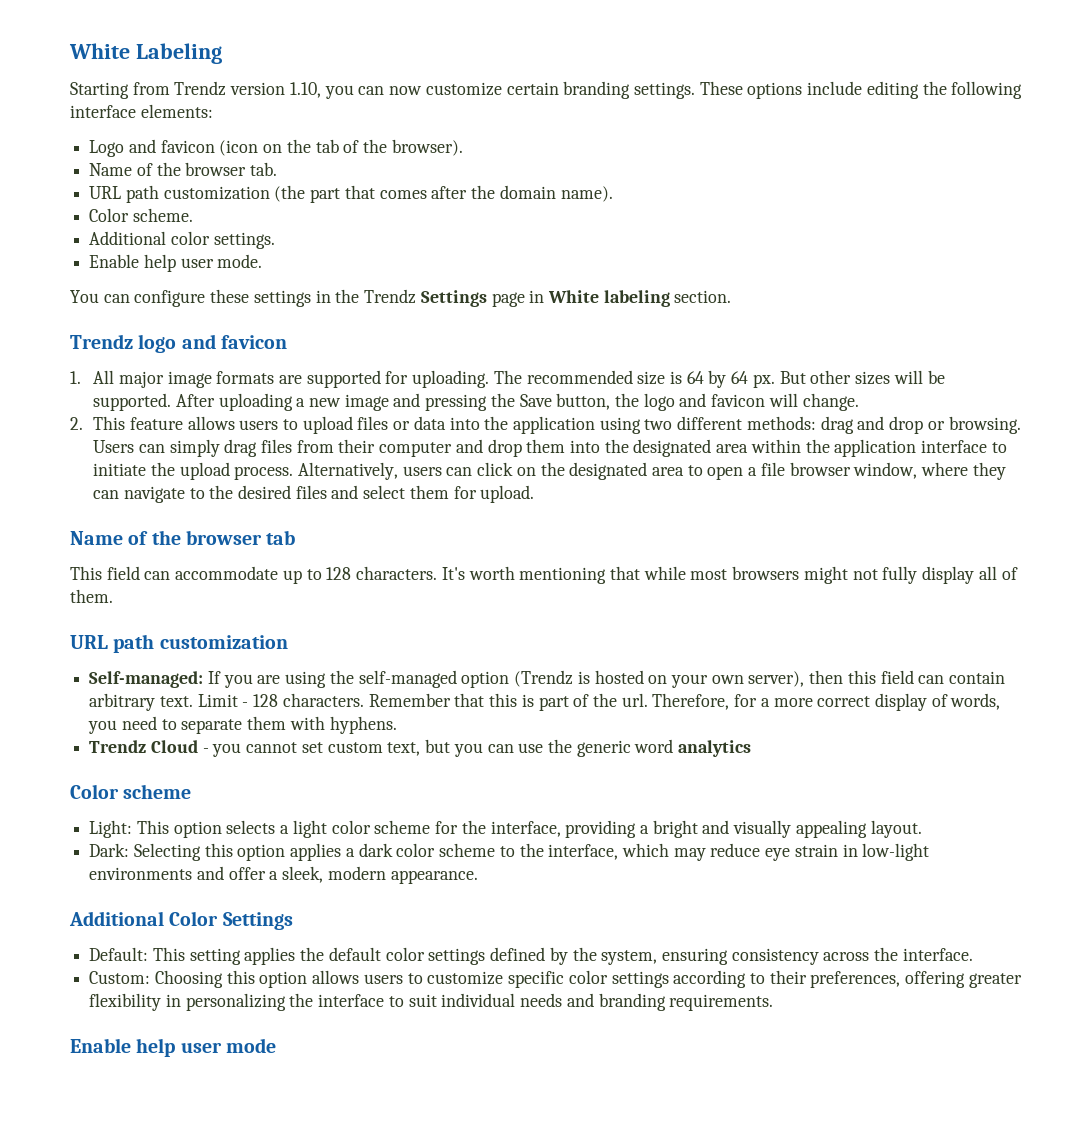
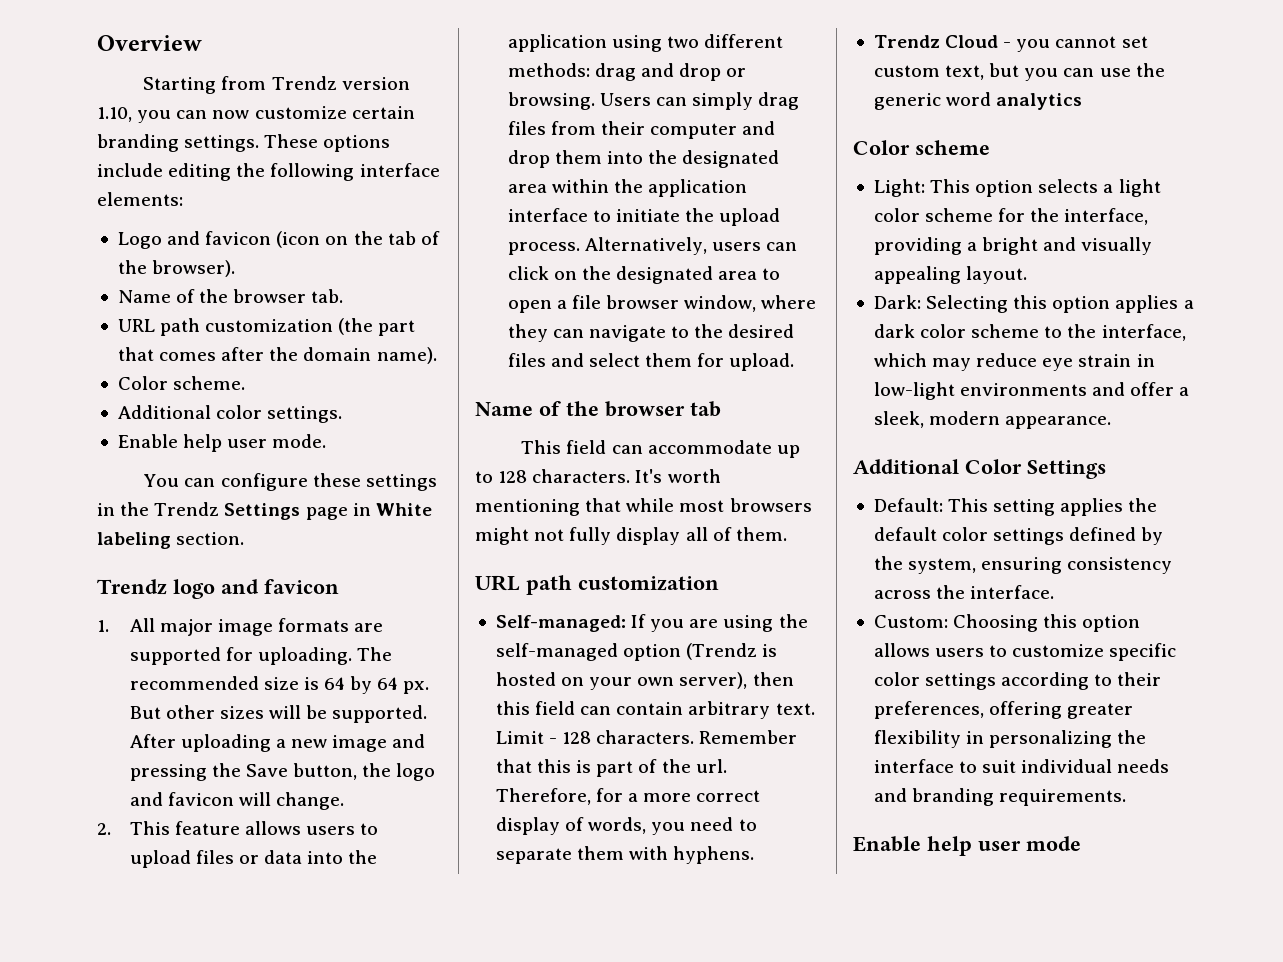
- White Labeling
+ Overview

